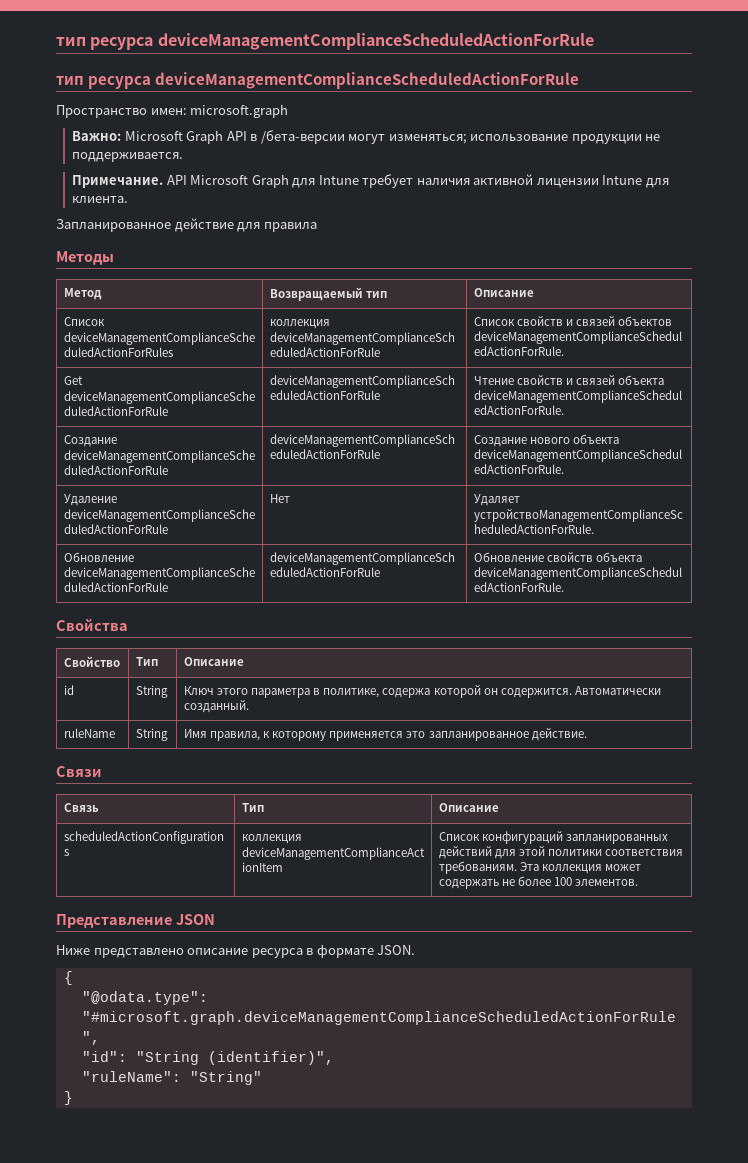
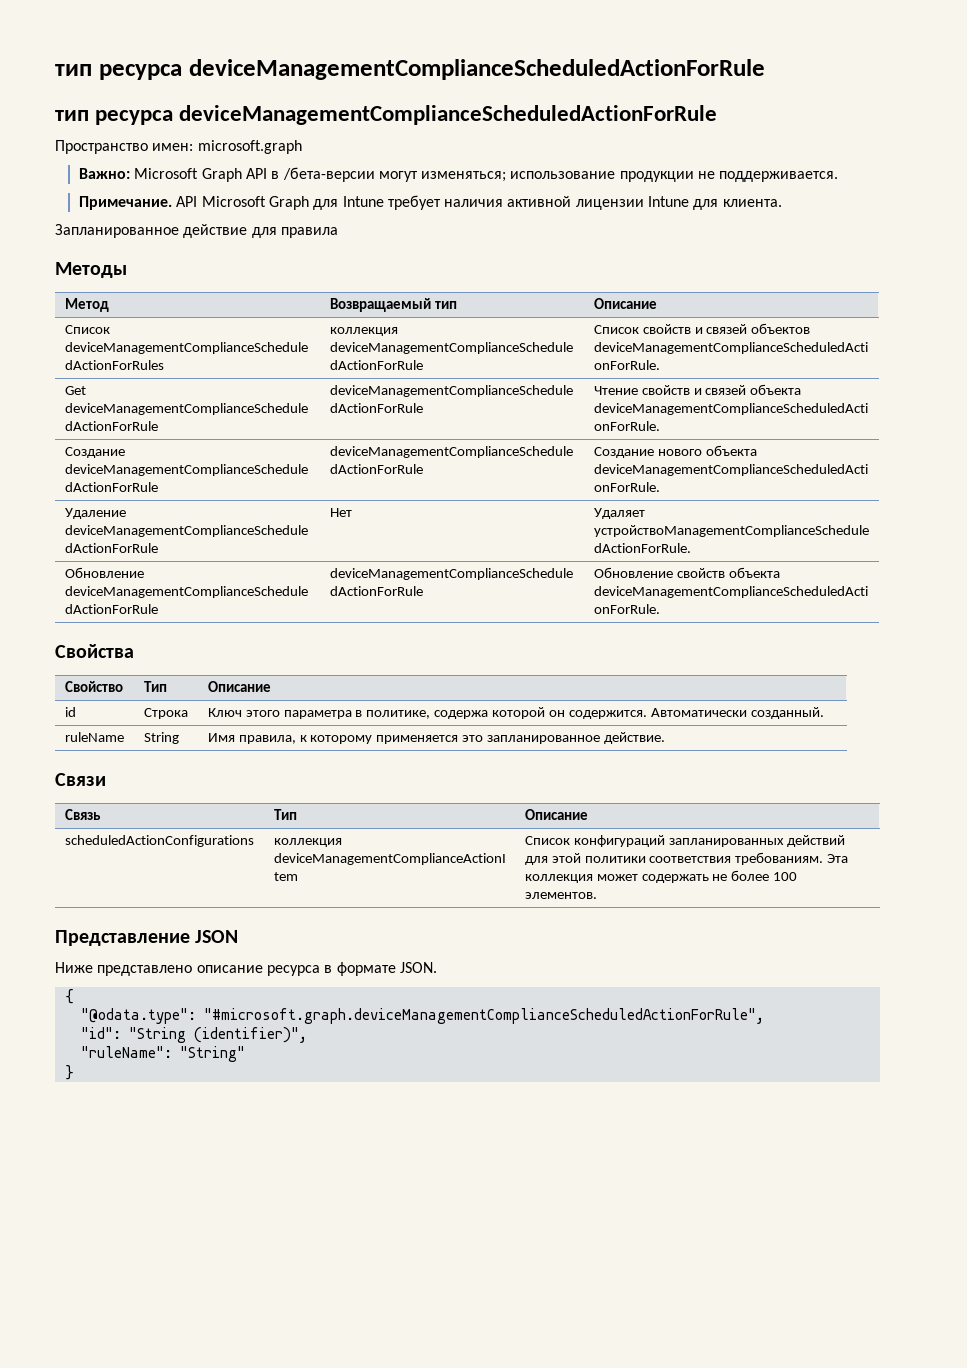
- id | String | Ключ этого параметра в политике, содержа которой он содержится. Автоматически созданный.
+ id | Строка | Ключ этого параметра в политике, содержа которой он содержится. Автоматически созданный.

